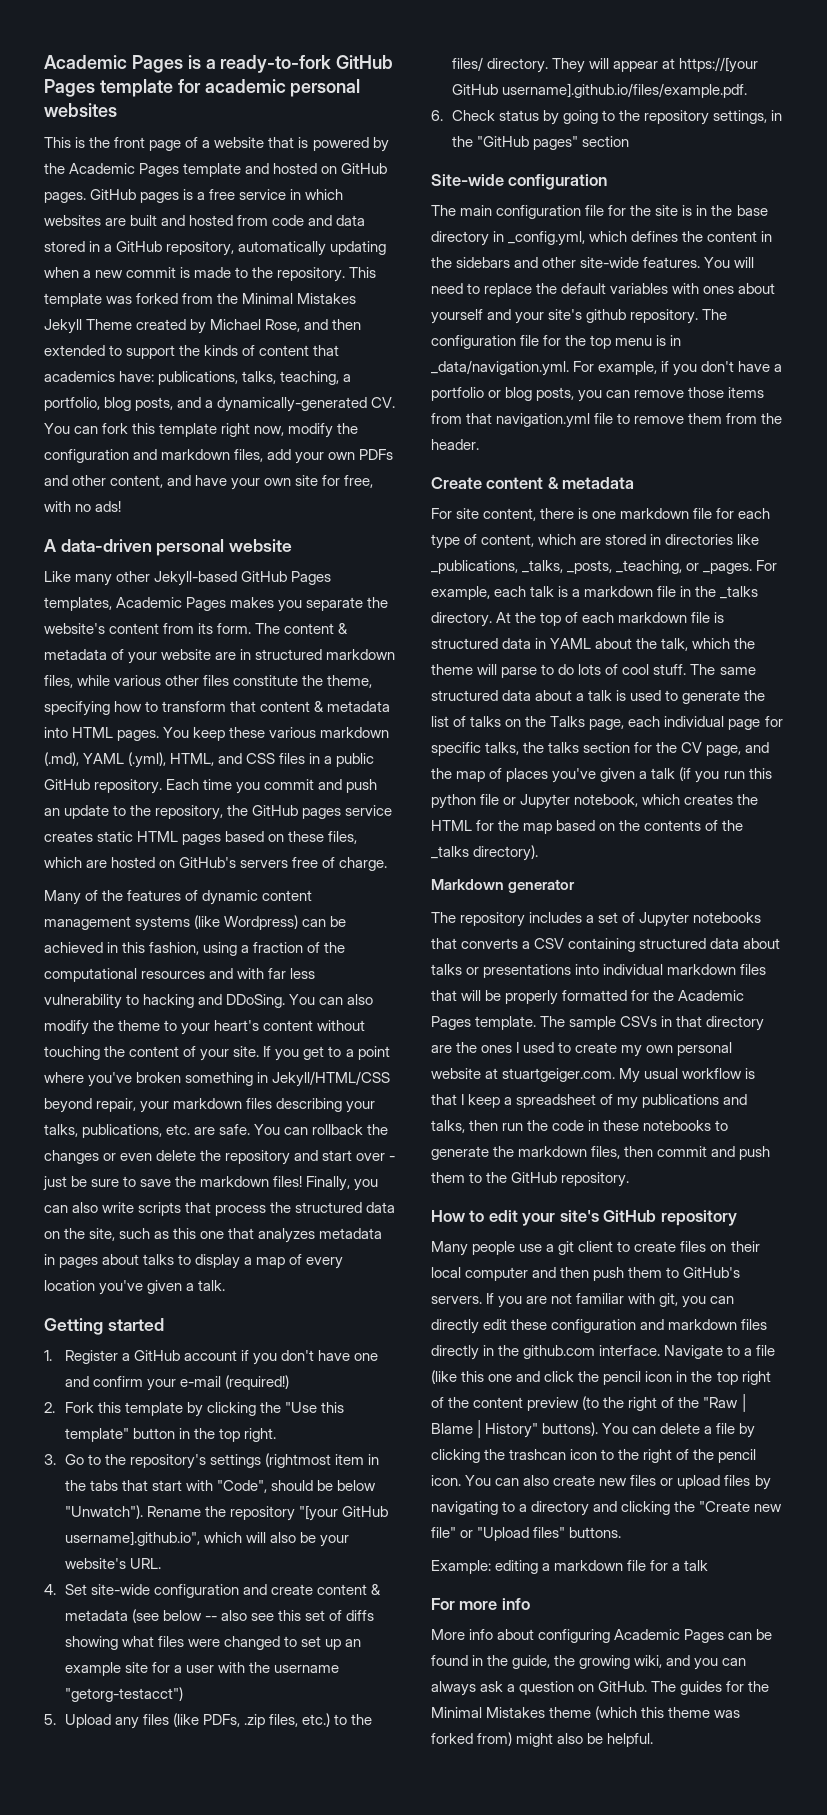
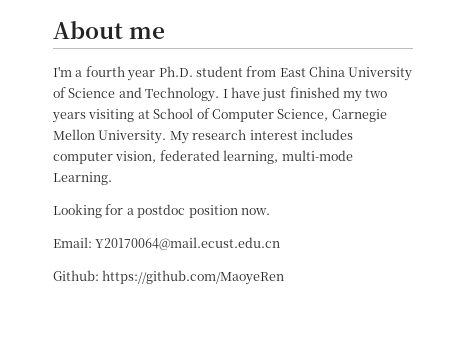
- Academic Pages is a ready-to-fork GitHub Pages template for academic personal websites
- This is the front page of a website that is powered by the Academic Pages template and hosted on GitHub pages. GitHub pages is a free service in which websites are built and hosted from code and data stored in a GitHub repository, automatically updating when a new commit is made to the repository. This template was forked from the Minimal Mistakes Jekyll Theme created by Michael Rose, and then extended to support the kinds of content that academics have: publications, talks, teaching, a portfolio, blog posts, and a dynamically-generated CV. You can fork this template right now, modify the configuration and markdown files, add your own PDFs and other content, and have your own site for free, with no ads!
- A data-driven personal website
- Like many other Jekyll-based GitHub Pages templates, Academic Pages makes you separate the website's content from its form. The content & metadata of your website are in structured markdown files, while various other files constitute the theme, specifying how to transform that content & metadata into HTML pages. You keep these various markdown (.md), YAML (.yml), HTML, and CSS files in a public GitHub repository. Each time you commit and push an update to the repository, the GitHub pages service creates static HTML pages based on these files, which are hosted on GitHub's servers free of charge.
- Many of the features of dynamic content management systems (like Wordpress) can be achieved in this fashion, using a fraction of the computational resources and with far less vulnerability to hacking and DDoSing. You can also modify the theme to your heart's content without touching the content of your site. If you get to a point where you've broken something in Jekyll/HTML/CSS beyond repair, your markdown files describing your talks, publications, etc. are safe. You can rollback the changes or even delete the repository and start over - just be sure to save the markdown files! Finally, you can also write scripts that process the structured data on the site, such as this one that analyzes metadata in pages about talks to display a map of every location you've given a talk.
- Getting started
- 1. Register a GitHub account if you don't have one and confirm your e-mail (required!)
- 2. Fork this template by clicking the "Use this template" button in the top right.
- 3. Go to the repository's settings (rightmost item in the tabs that start with "Code", should be below "Unwatch"). Rename the repository "[your GitHub username].github.io", which will also be your website's URL.
- 4. Set site-wide configuration and create content & metadata (see below -- also see this set of diffs showing what files were changed to set up an example site for a user with the username "getorg-testacct")
- 5. Upload any files (like PDFs, .zip files, etc.) to the files/ directory. They will appear at https://[your GitHub username].github.io/files/example.pdf.
- 6. Check status by going to the repository settings, in the "GitHub pages" section
- Site-wide configuration
- The main configuration file for the site is in the base directory in _config.yml, which defines the content in the sidebars and other site-wide features. You will need to replace the default variables with ones about yourself and your site's github repository. The configuration file for the top menu is in _data/navigation.yml. For example, if you don't have a portfolio or blog posts, you can remove those items from that navigation.yml file to remove them from the header.
- Create content & metadata
- For site content, there is one markdown file for each type of content, which are stored in directories like _publications, _talks, _posts, _teaching, or _pages. For example, each talk is a markdown file in the _talks directory. At the top of each markdown file is structured data in YAML about the talk, which the theme will parse to do lots of cool stuff. The same structured data about a talk is used to generate the list of talks on the Talks page, each individual page for specific talks, the talks section for the CV page, and the map of places you've given a talk (if you run this python file or Jupyter notebook, which creates the HTML for the map based on the contents of the _talks directory).
- Markdown generator
- The repository includes a set of Jupyter notebooks that converts a CSV containing structured data about talks or presentations into individual markdown files that will be properly formatted for the Academic Pages template. The sample CSVs in that directory are the ones I used to create my own personal website at stuartgeiger.com. My usual workflow is that I keep a spreadsheet of my publications and talks, then run the code in these notebooks to generate the markdown files, then commit and push them to the GitHub repository.
- How to edit your site's GitHub repository
- Many people use a git client to create files on their local computer and then push them to GitHub's servers. If you are not familiar with git, you can directly edit these configuration and markdown files directly in the github.com interface. Navigate to a file (like this one and click the pencil icon in the top right of the content preview (to the right of the "Raw | Blame | History" buttons). You can delete a file by clicking the trashcan icon to the right of the pencil icon. You can also create new files or upload files by navigating to a directory and clicking the "Create new file" or "Upload files" buttons.
- Example: editing a markdown file for a talk
- For more info
- More info about configuring Academic Pages can be found in the guide, the growing wiki, and you can always ask a question on GitHub. The guides for the Minimal Mistakes theme (which this theme was forked from) might also be helpful.
+ About me
+ I'm a fourth year Ph.D. student from East China University of Science and Technology. I have just finished my two years visiting at School of Computer Science, Carnegie Mellon University. My research interest includes computer vision, federated learning, multi-mode Learning.
+ Looking for a postdoc position now.
+ Email: Y20170064@mail.ecust.edu.cn
+ Github: https://github.com/MaoyeRen

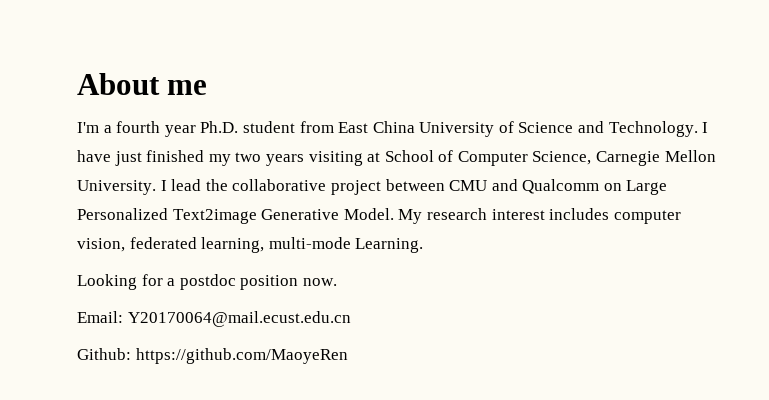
+ I lead the collaborative project between CMU and Qualcomm on Large Personalized Text2image Generative Model.

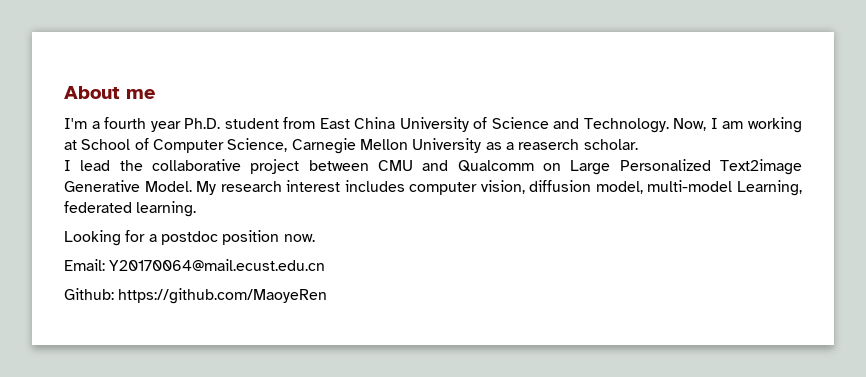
- I have just finished my two years visiting at School of Computer Science, Carnegie Mellon University. I lead the collaborative project between CMU and Qualcomm on Large Personalized Text2image Generative Model.
+ Now, I am working at School of Computer Science, Carnegie Mellon University as a reaserch scholar.
+ I lead the collaborative project between CMU and Qualcomm on Large Personalized Text2image Generative Model.
- My research interest includes computer vision, federated learning, multi-mode Learning.
+ My research interest includes computer vision, diffusion model, multi-model Learning, federated learning.

